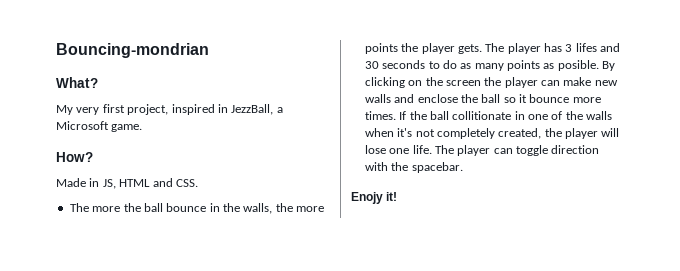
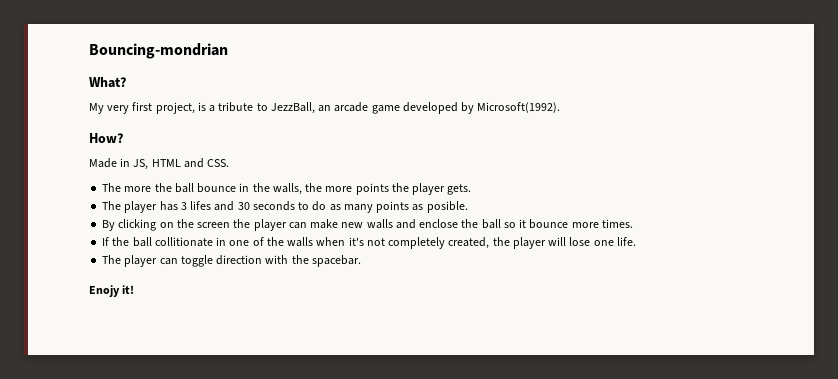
- My very first project, inspired in JezzBall, a Microsoft game.
+ My very first project, is a tribute to JezzBall, an arcade game developed by Microsoft(1992).
- The more the ball bounce in the walls, the more points the player gets. The player has 3 lifes and 30 seconds to do as many points as posible. By clicking on the screen the player can make new walls and enclose the ball so it bounce more times. If the ball collitionate in one of the walls when it's not completely created, the player will lose one life. The player can toggle direction with the spacebar.
+ The more the ball bounce in the walls, the more points the player gets.
+ The player has 3 lifes and 30 seconds to do as many points as posible.
+ By clicking on the screen the player can make new walls and enclose the ball so it bounce more times.
+ If the ball collitionate in one of the walls when it's not completely created, the player will lose one life.
+ The player can toggle direction with the spacebar.

